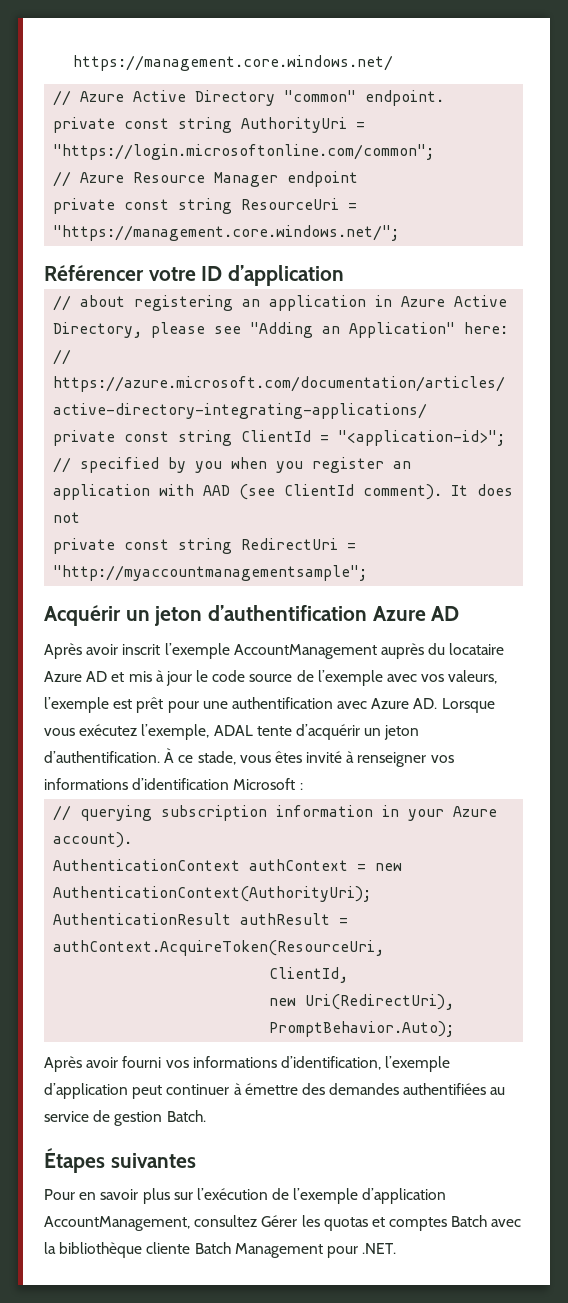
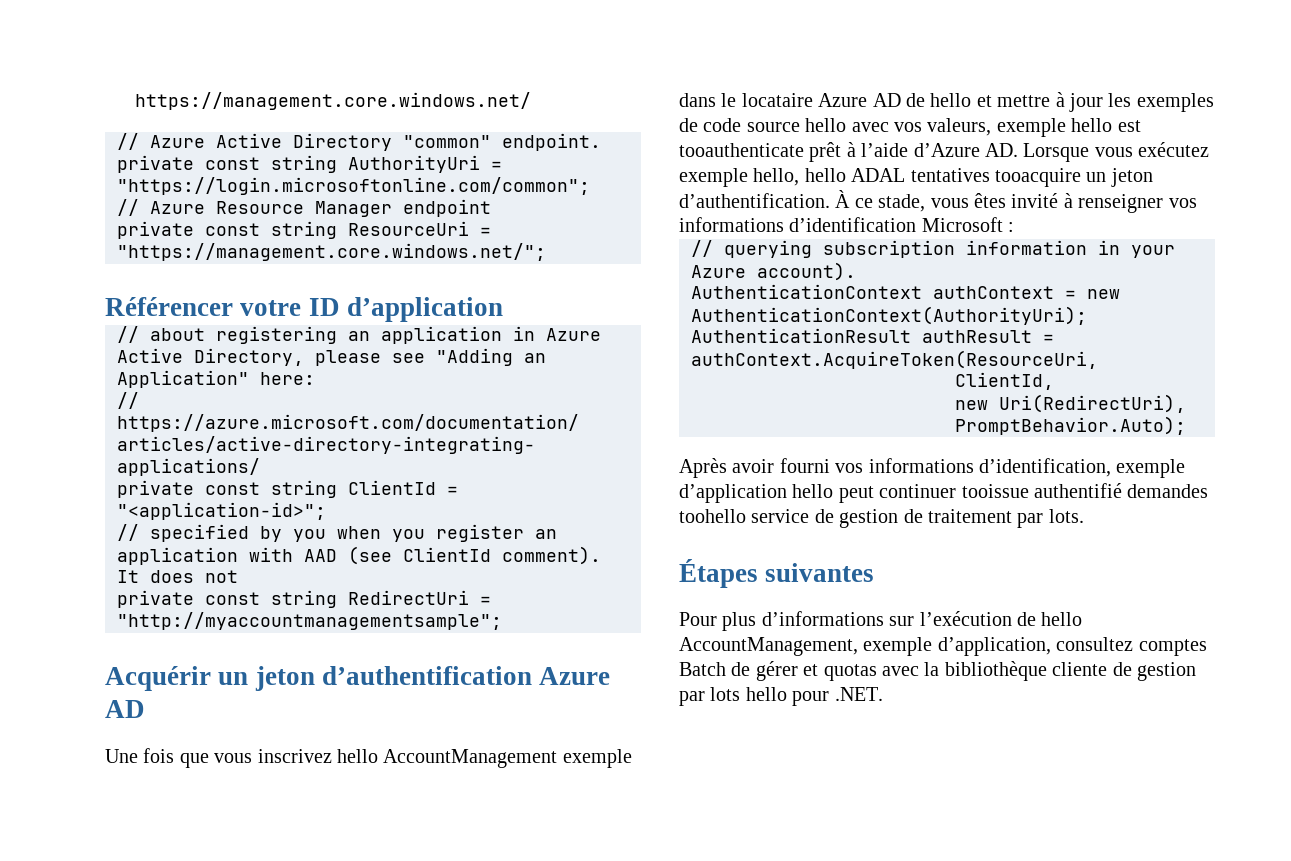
- Après avoir inscrit l’exemple AccountManagement auprès du locataire Azure AD et mis à jour le code source de l’exemple avec vos valeurs, l’exemple est prêt pour une authentification avec Azure AD. Lorsque vous exécutez l’exemple, ADAL tente d’acquérir un jeton d’authentification.
+ Une fois que vous inscrivez hello AccountManagement exemple dans le locataire Azure AD de hello et mettre à jour les exemples de code source hello avec vos valeurs, exemple hello est tooauthenticate prêt à l’aide d’Azure AD. Lorsque vous exécutez exemple hello, hello ADAL tentatives tooacquire un jeton d’authentification.
- Après avoir fourni vos informations d’identification, l’exemple d’application peut continuer à émettre des demandes authentifiées au service de gestion Batch.
+ Après avoir fourni vos informations d’identification, exemple d’application hello peut continuer tooissue authentifié demandes toohello service de gestion de traitement par lots.
  Étapes suivantes
- Pour en savoir plus sur l’exécution de l’exemple d’application AccountManagement, consultez Gérer les quotas et comptes Batch avec la bibliothèque cliente Batch Management pour .NET.
+ Pour plus d’informations sur l’exécution de hello AccountManagement, exemple d’application, consultez comptes Batch de gérer et quotas avec la bibliothèque cliente de gestion par lots hello pour .NET.

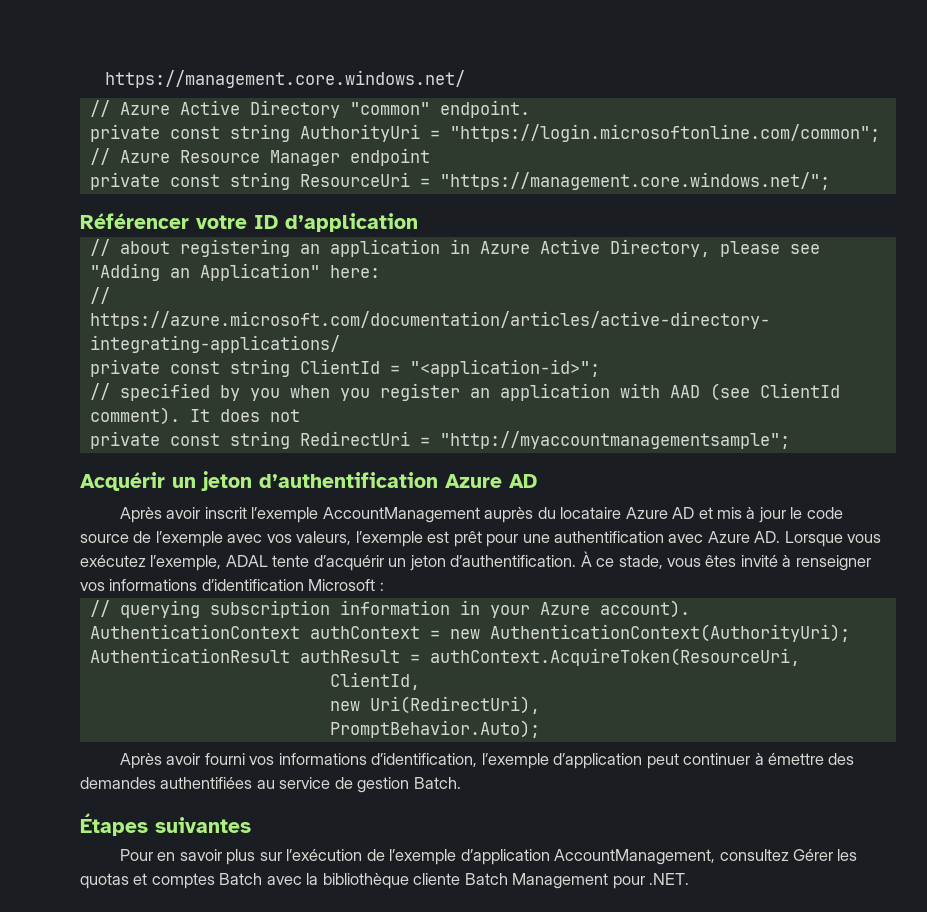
- Une fois que vous inscrivez hello AccountManagement exemple dans le locataire Azure AD de hello et mettre à jour les exemples de code source hello avec vos valeurs, exemple hello est tooauthenticate prêt à l’aide d’Azure AD. Lorsque vous exécutez exemple hello, hello ADAL tentatives tooacquire un jeton d’authentification.
+ Après avoir inscrit l’exemple AccountManagement auprès du locataire Azure AD et mis à jour le code source de l’exemple avec vos valeurs, l’exemple est prêt pour une authentification avec Azure AD. Lorsque vous exécutez l’exemple, ADAL tente d’acquérir un jeton d’authentification.
- Après avoir fourni vos informations d’identification, exemple d’application hello peut continuer tooissue authentifié demandes toohello service de gestion de traitement par lots.
+ Après avoir fourni vos informations d’identification, l’exemple d’application peut continuer à émettre des demandes authentifiées au service de gestion Batch.
  Étapes suivantes
- Pour plus d’informations sur l’exécution de hello AccountManagement, exemple d’application, consultez comptes Batch de gérer et quotas avec la bibliothèque cliente de gestion par lots hello pour .NET.
+ Pour en savoir plus sur l’exécution de l’exemple d’application AccountManagement, consultez Gérer les quotas et comptes Batch avec la bibliothèque cliente Batch Management pour .NET.

